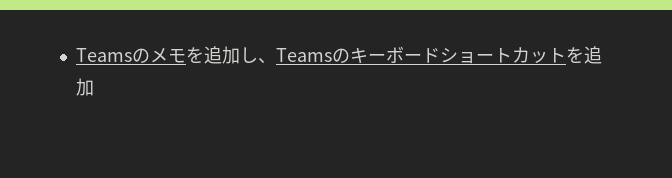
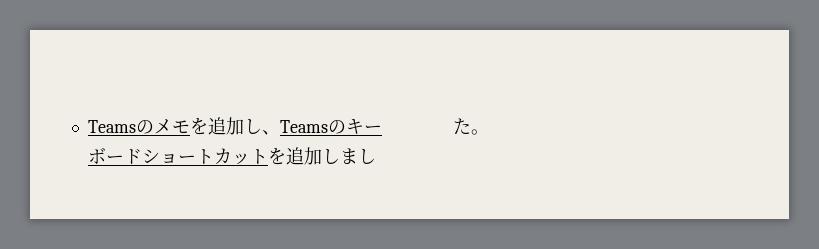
- Teamsのメモを追加し、Teamsのキーボードショートカットを追加
+ Teamsのメモを追加し、Teamsのキーボードショートカットを追加しました。

